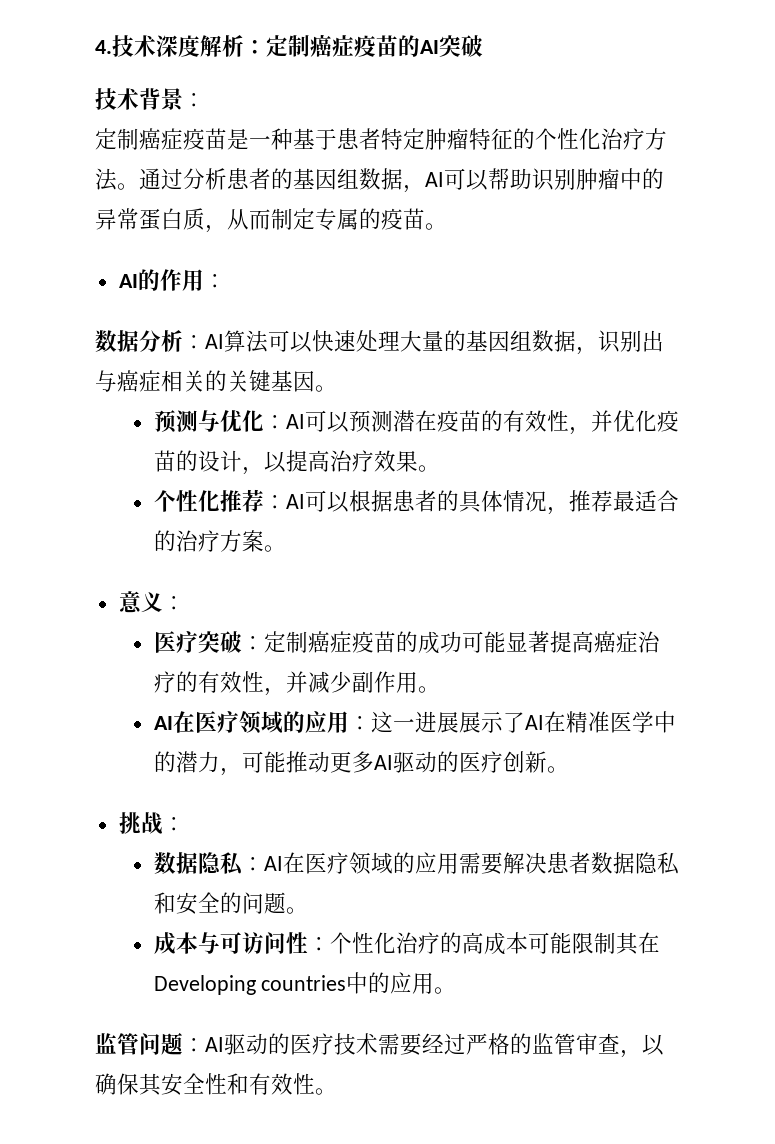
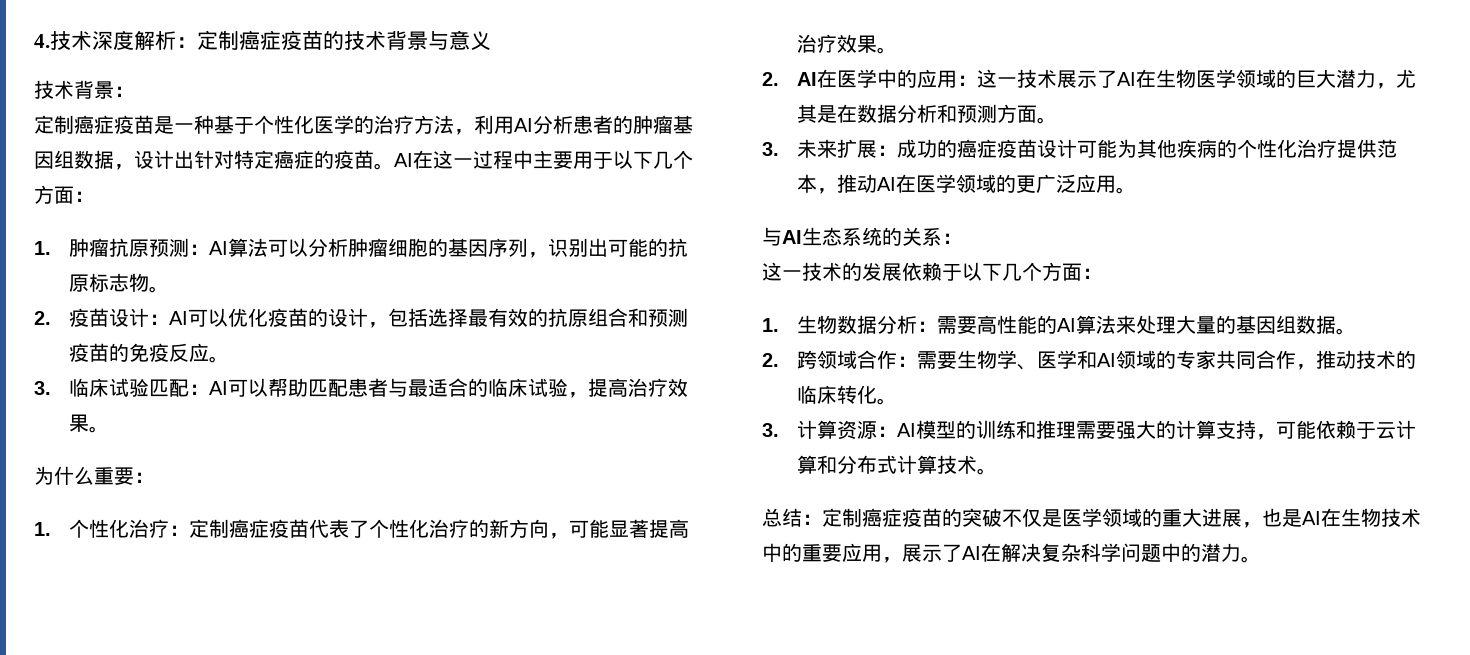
- 4.技术深度解析：定制癌症疫苗的AI突破
+ 4.技术深度解析：定制癌症疫苗的技术背景与意义
- 定制癌症疫苗是一种基于患者特定肿瘤特征的个性化治疗方法。通过分析患者的基因组数据，AI可以帮助识别肿瘤中的异常蛋白质，从而制定专属的疫苗。
- AI的作用：
- 数据分析：AI算法可以快速处理大量的基因组数据，识别出与癌症相关的关键基因。
- 预测与优化：AI可以预测潜在疫苗的有效性，并优化疫苗的设计，以提高治疗效果。
- 个性化推荐：AI可以根据患者的具体情况，推荐最适合的治疗方案。
- 意义：
- 医疗突破：定制癌症疫苗的成功可能显著提高癌症治疗的有效性，并减少副作用。
- AI在医疗领域的应用：这一进展展示了AI在精准医学中的潜力，可能推动更多AI驱动的医疗创新。
- 挑战：
- 数据隐私：AI在医疗领域的应用需要解决患者数据隐私和安全的问题。
- 成本与可访问性：个性化治疗的高成本可能限制其在Developing countries中的应用。
- 监管问题：AI驱动的医疗技术需要经过严格的监管审查，以确保其安全性和有效性。
+ 定制癌症疫苗是一种基于个性化医学的治疗方法，利用AI分析患者的肿瘤基因组数据，设计出针对特定癌症的疫苗。AI在这一过程中主要用于以下几个方面：
+ 1.肿瘤抗原预测：AI算法可以分析肿瘤细胞的基因序列，识别出可能的抗原标志物。
+ 2.疫苗设计：AI可以优化疫苗的设计，包括选择最有效的抗原组合和预测疫苗的免疫反应。
+ 3.临床试验匹配：AI可以帮助匹配患者与最适合的临床试验，提高治疗效果。
+ 为什么重要：
+ 1.个性化治疗：定制癌症疫苗代表了个性化治疗的新方向，可能显著提高治疗效果。
+ 2. AI在医学中的应用：这一技术展示了AI在生物医学领域的巨大潜力，尤其是在数据分析和预测方面。
+ 3.未来扩展：成功的癌症疫苗设计可能为其他疾病的个性化治疗提供范本，推动AI在医学领域的更广泛应用。
+ 与AI生态系统的关系：
+ 这一技术的发展依赖于以下几个方面：
+ 1.生物数据分析：需要高性能的AI算法来处理大量的基因组数据。
+ 2.跨领域合作：需要生物学、医学和AI领域的专家共同合作，推动技术的临床转化。
+ 3.计算资源：AI模型的训练和推理需要强大的计算支持，可能依赖于云计算和分布式计算技术。
+ 总结：定制癌症疫苗的突破不仅是医学领域的重大进展，也是AI在生物技术中的重要应用，展示了AI在解决复杂科学问题中的潜力。

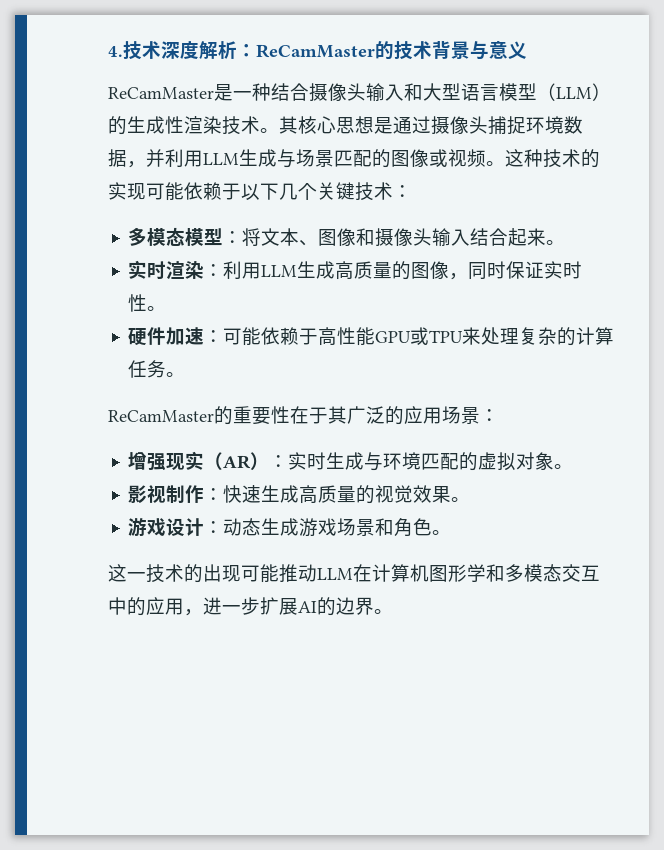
- 4.技术深度解析：定制癌症疫苗的技术背景与意义
+ 4.技术深度解析：ReCamMaster的技术背景与意义
- 技术背景：
- 定制癌症疫苗是一种基于个性化医学的治疗方法，利用AI分析患者的肿瘤基因组数据，设计出针对特定癌症的疫苗。AI在这一过程中主要用于以下几个方面：
- 1.肿瘤抗原预测：AI算法可以分析肿瘤细胞的基因序列，识别出可能的抗原标志物。
- 2.疫苗设计：AI可以优化疫苗的设计，包括选择最有效的抗原组合和预测疫苗的免疫反应。
- 3.临床试验匹配：AI可以帮助匹配患者与最适合的临床试验，提高治疗效果。
- 为什么重要：
- 1.个性化治疗：定制癌症疫苗代表了个性化治疗的新方向，可能显著提高治疗效果。
- 2. AI在医学中的应用：这一技术展示了AI在生物医学领域的巨大潜力，尤其是在数据分析和预测方面。
- 3.未来扩展：成功的癌症疫苗设计可能为其他疾病的个性化治疗提供范本，推动AI在医学领域的更广泛应用。
- 与AI生态系统的关系：
- 这一技术的发展依赖于以下几个方面：
- 1.生物数据分析：需要高性能的AI算法来处理大量的基因组数据。
- 2.跨领域合作：需要生物学、医学和AI领域的专家共同合作，推动技术的临床转化。
- 3.计算资源：AI模型的训练和推理需要强大的计算支持，可能依赖于云计算和分布式计算技术。
- 总结：定制癌症疫苗的突破不仅是医学领域的重大进展，也是AI在生物技术中的重要应用，展示了AI在解决复杂科学问题中的潜力。
+ ReCamMaster是一种结合摄像头输入和大型语言模型（LLM）的生成性渲染技术。其核心思想是通过摄像头捕捉环境数据，并利用LLM生成与场景匹配的图像或视频。这种技术的实现可能依赖于以下几个关键技术：
+ 多模态模型：将文本、图像和摄像头输入结合起来。
+ 实时渲染：利用LLM生成高质量的图像，同时保证实时性。
+ 硬件加速：可能依赖于高性能GPU或TPU来处理复杂的计算任务。
+ ReCamMaster的重要性在于其广泛的应用场景：
+ 增强现实（AR）：实时生成与环境匹配的虚拟对象。
+ 影视制作：快速生成高质量的视觉效果。
+ 游戏设计：动态生成游戏场景和角色。
+ 这一技术的出现可能推动LLM在计算机图形学和多模态交互中的应用，进一步扩展AI的边界。

